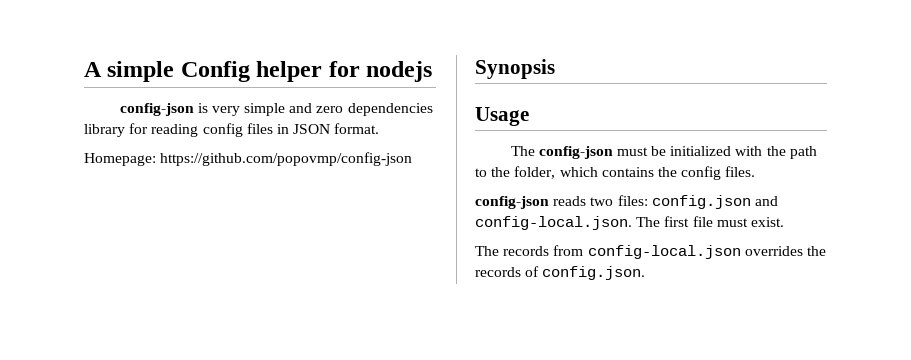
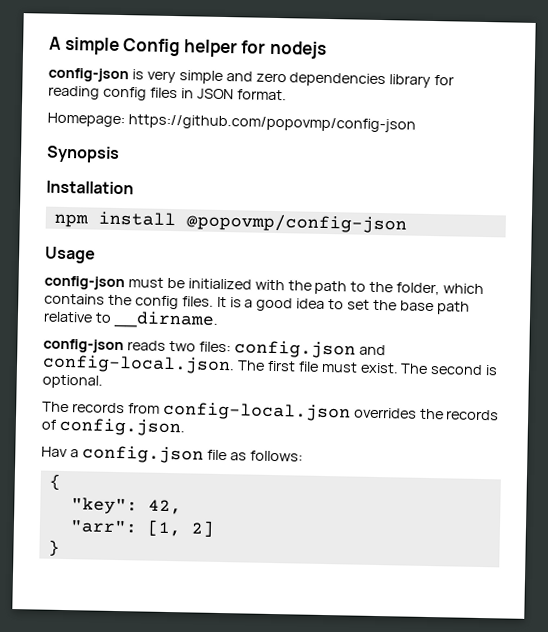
+ Installation
+ npm install @popovmp/config-json
- The config-json must be initialized with the path to the folder, which contains the config files.
+ config-json must be initialized with the path to the folder, which contains the config files. It is a good idea to set the base path relative to __dirname.
+ The second is optional.
+ Hav a config.json file as follows:
+ {
+ "key": 42,
+ "arr": [1, 2]
+ }

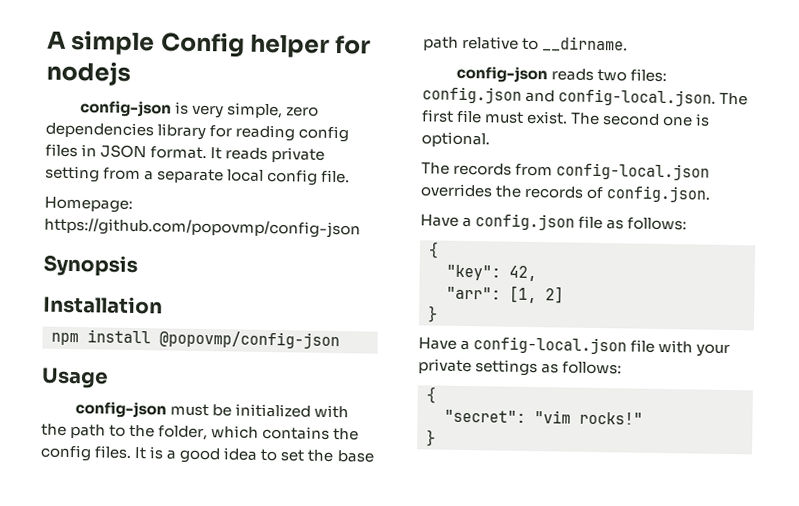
- config-json is very simple and zero dependencies library for reading config files in JSON format.
+ config-json is very simple, zero dependencies library for reading config files in JSON format. It reads private setting from a separate local config file.
- The second is optional.
+ The second one is optional.
- Hav a config.json file as follows:
+ Have a config.json file as follows:
+ Have a config-local.json file with your private settings as follows:
+ {
+ "secret": "vim rocks!"
+ }

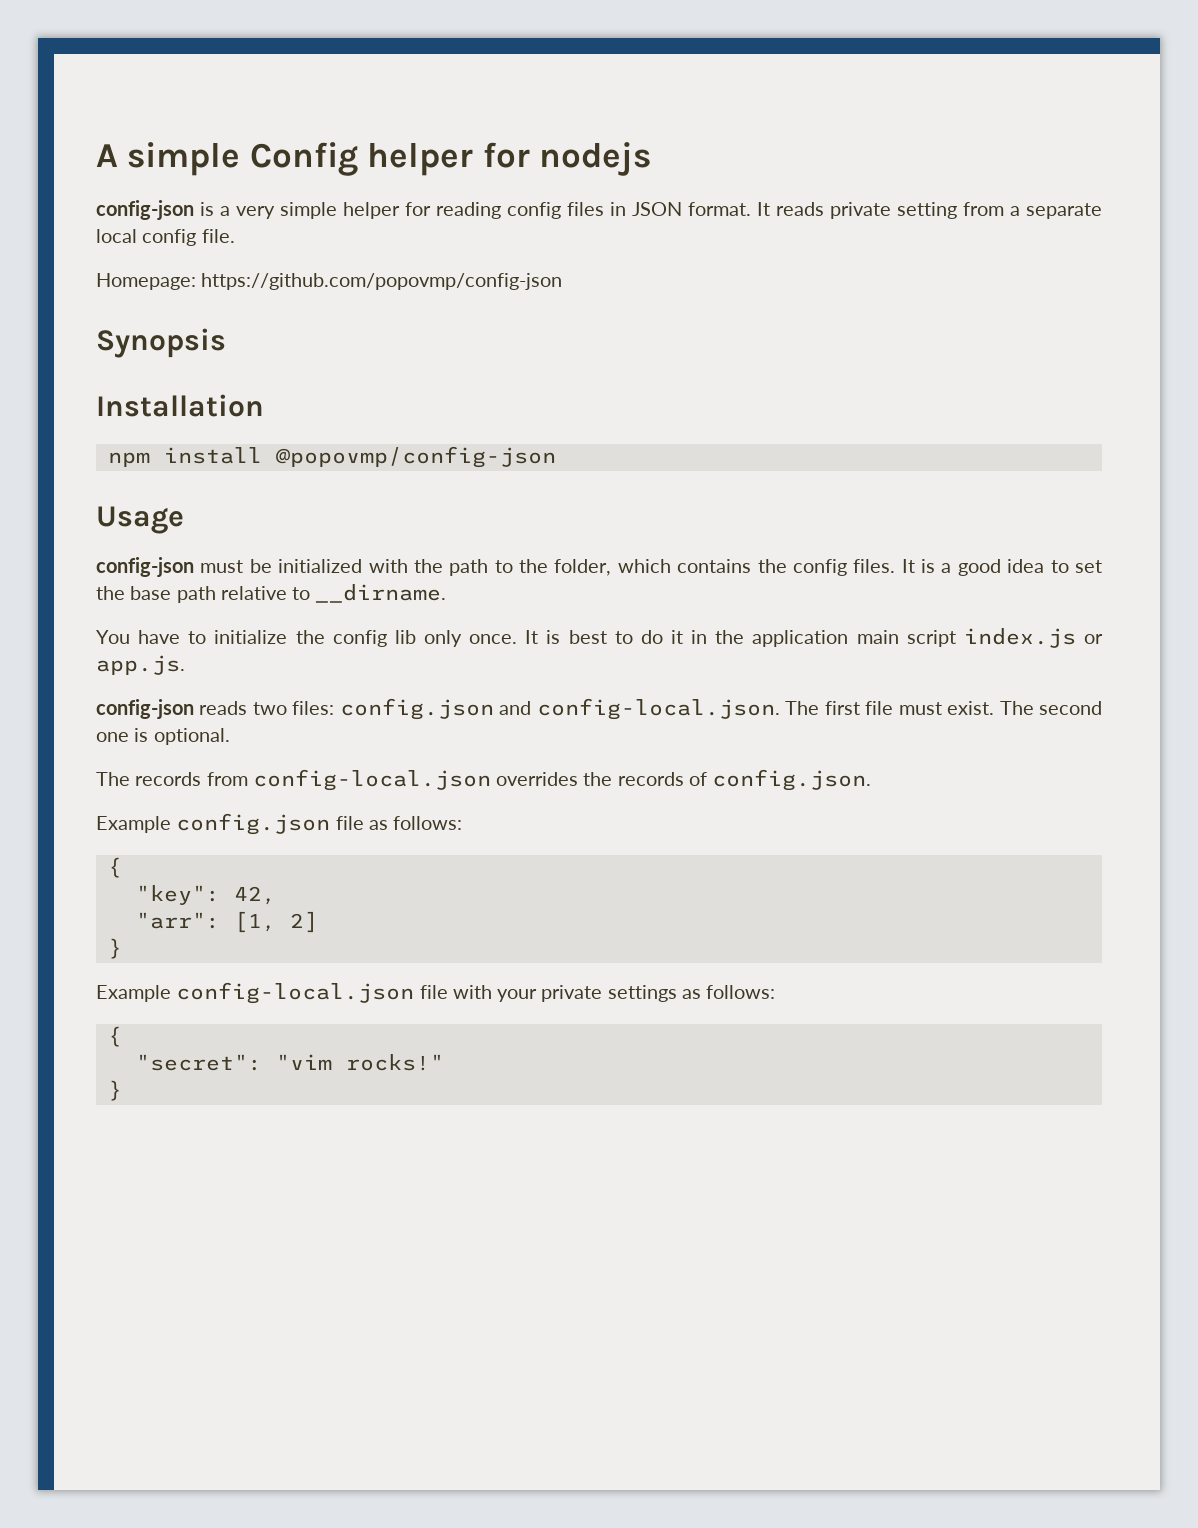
- config-json is very simple, zero dependencies library for reading config files in JSON format.
+ config-json is a very simple helper for reading config files in JSON format.
+ You have to initialize the config lib only once. It is best to do it in the application main script index.js or app.js.
- Have a config.json file as follows:
+ Example config.json file as follows:
- Have a config-local.json file with your private settings as follows:
+ Example config-local.json file with your private settings as follows:

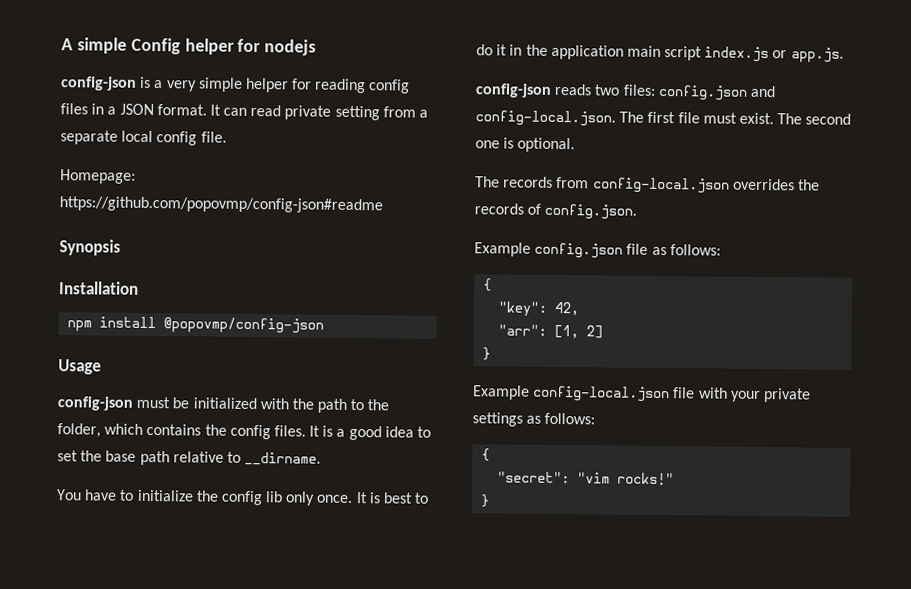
- config-json is a very simple helper for reading config files in JSON format.
+ config-json is a very simple helper for reading config files in a JSON format.
- It reads private setting from a separate local config file.
+ It can read private setting from a separate local config file.
- Homepage: https://github.com/popovmp/config-json
+ Homepage: https://github.com/popovmp/config-json#readme

